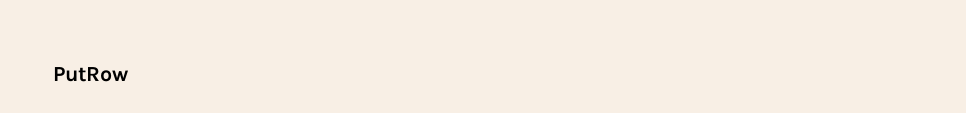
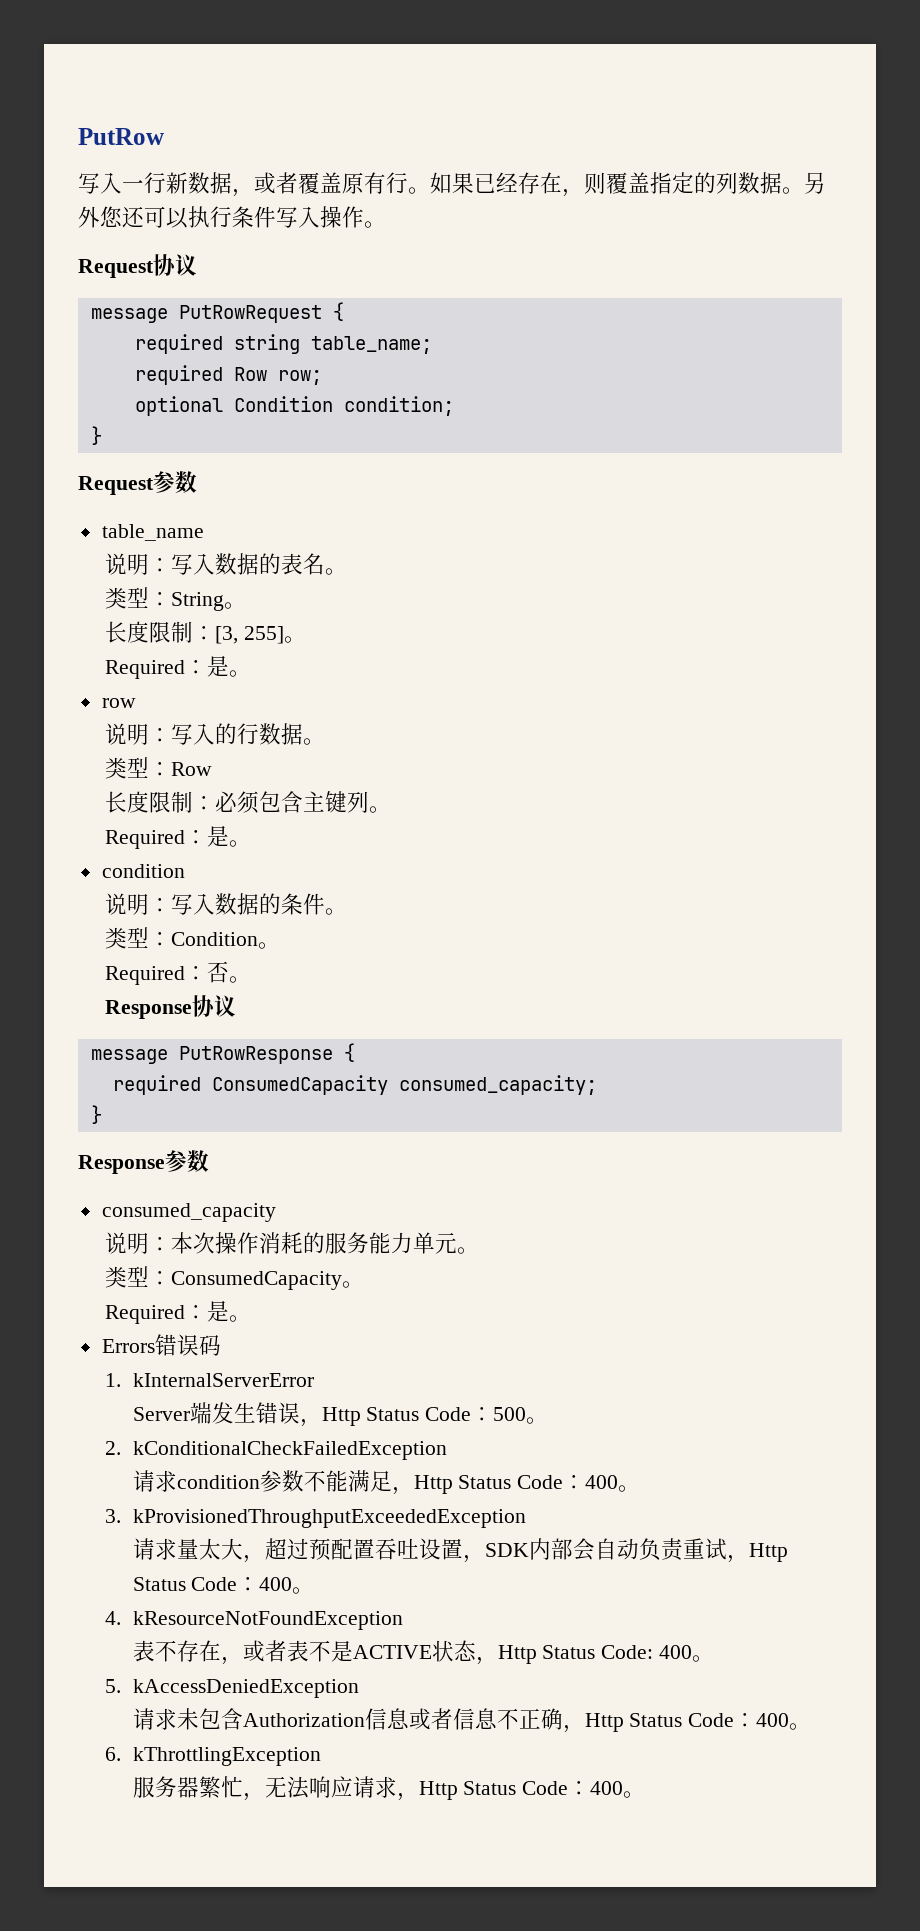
+ 写入一行新数据，或者覆盖原有行。如果已经存在，则覆盖指定的列数据。另外您还可以执行条件写入操作。
+ Request协议
+ message PutRowRequest {
+ required string table_name;
+ required Row row;
+ optional Condition condition;
+ }
+ Request参数
+ table_name
+ 说明：写入数据的表名。
+ 类型：String。
+ 长度限制：[3, 255]。
+ Required：是。
+ row
+ 说明：写入的行数据。
+ 类型：Row
+ 长度限制：必须包含主键列。
+ Required：是。
+ condition
+ 说明：写入数据的条件。
+ 类型：Condition。
+ Required：否。
+ Response协议
+ message PutRowResponse {
+ required ConsumedCapacity consumed_capacity;
+ }
+ Response参数
+ consumed_capacity
+ 说明：本次操作消耗的服务能力单元。
+ 类型：ConsumedCapacity。
+ Required：是。
+ Errors错误码
+ 1. kInternalServerError
+ Server端发生错误，Http Status Code：500。
+ 2. kConditionalCheckFailedException
+ 请求condition参数不能满足，Http Status Code：400。
+ 3. kProvisionedThroughputExceededException
+ 请求量太大，超过预配置吞吐设置，SDK内部会自动负责重试，Http Status Code：400。
+ 4. kResourceNotFoundException
+ 表不存在，或者表不是ACTIVE状态，Http Status Code: 400。
+ 5. kAccessDeniedException
+ 请求未包含Authorization信息或者信息不正确，Http Status Code：400。
+ 6. kThrottlingException
+ 服务器繁忙，无法响应请求，Http Status Code：400。

